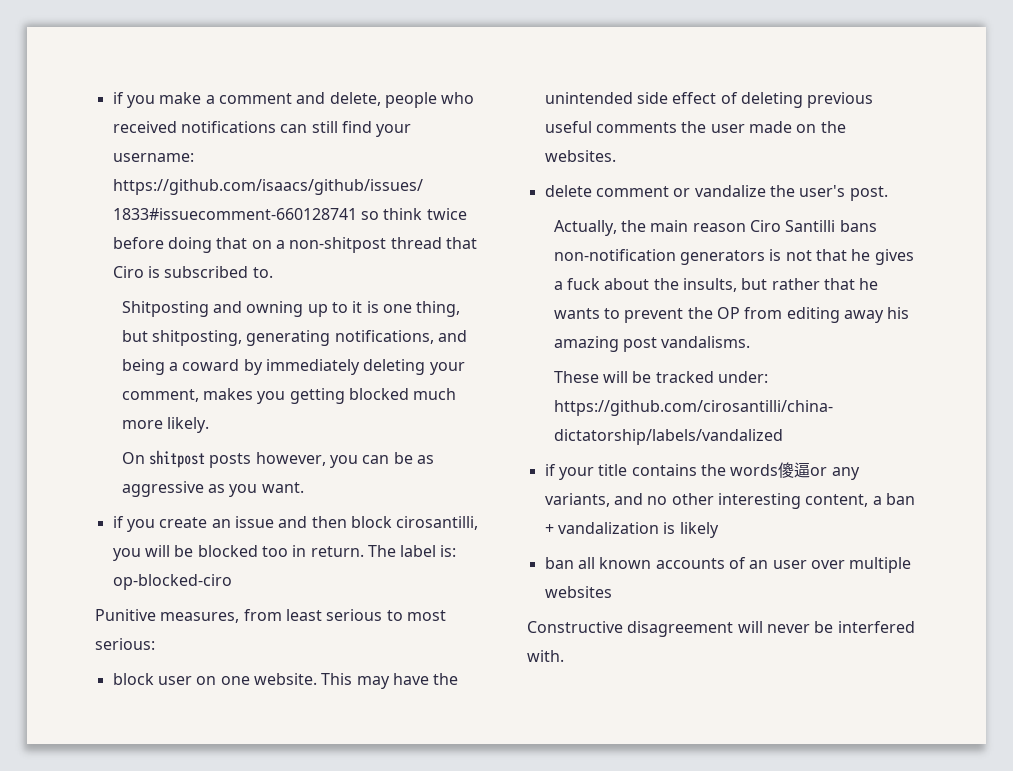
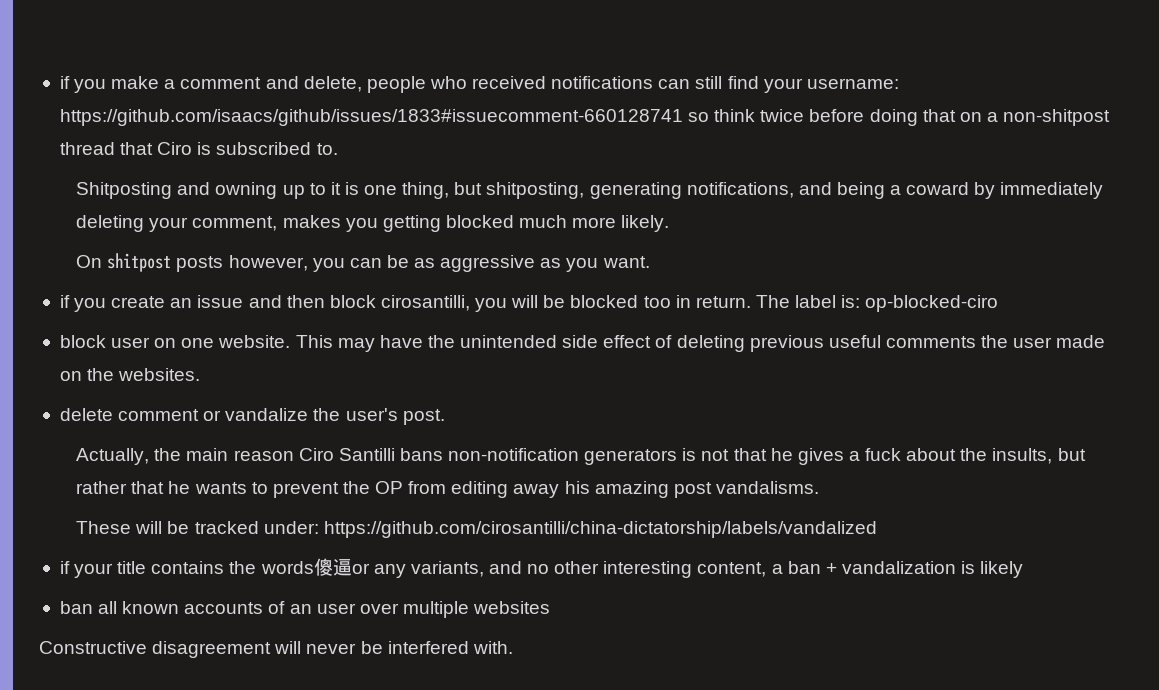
- Punitive measures, from least serious to most serious:

